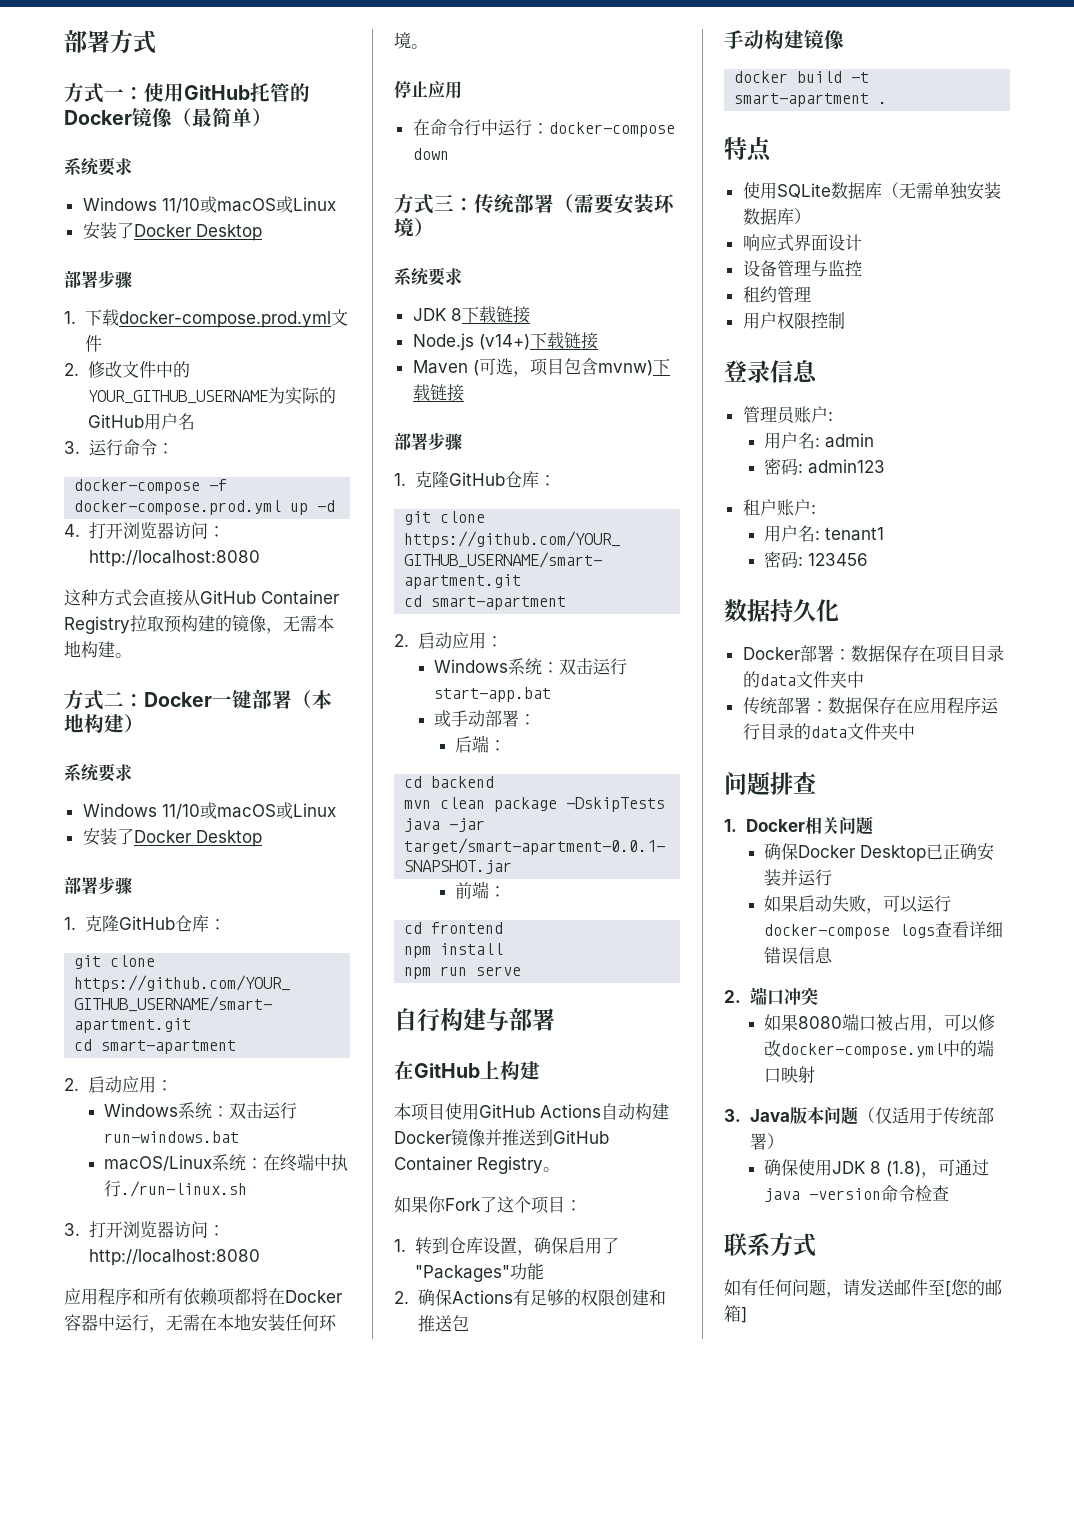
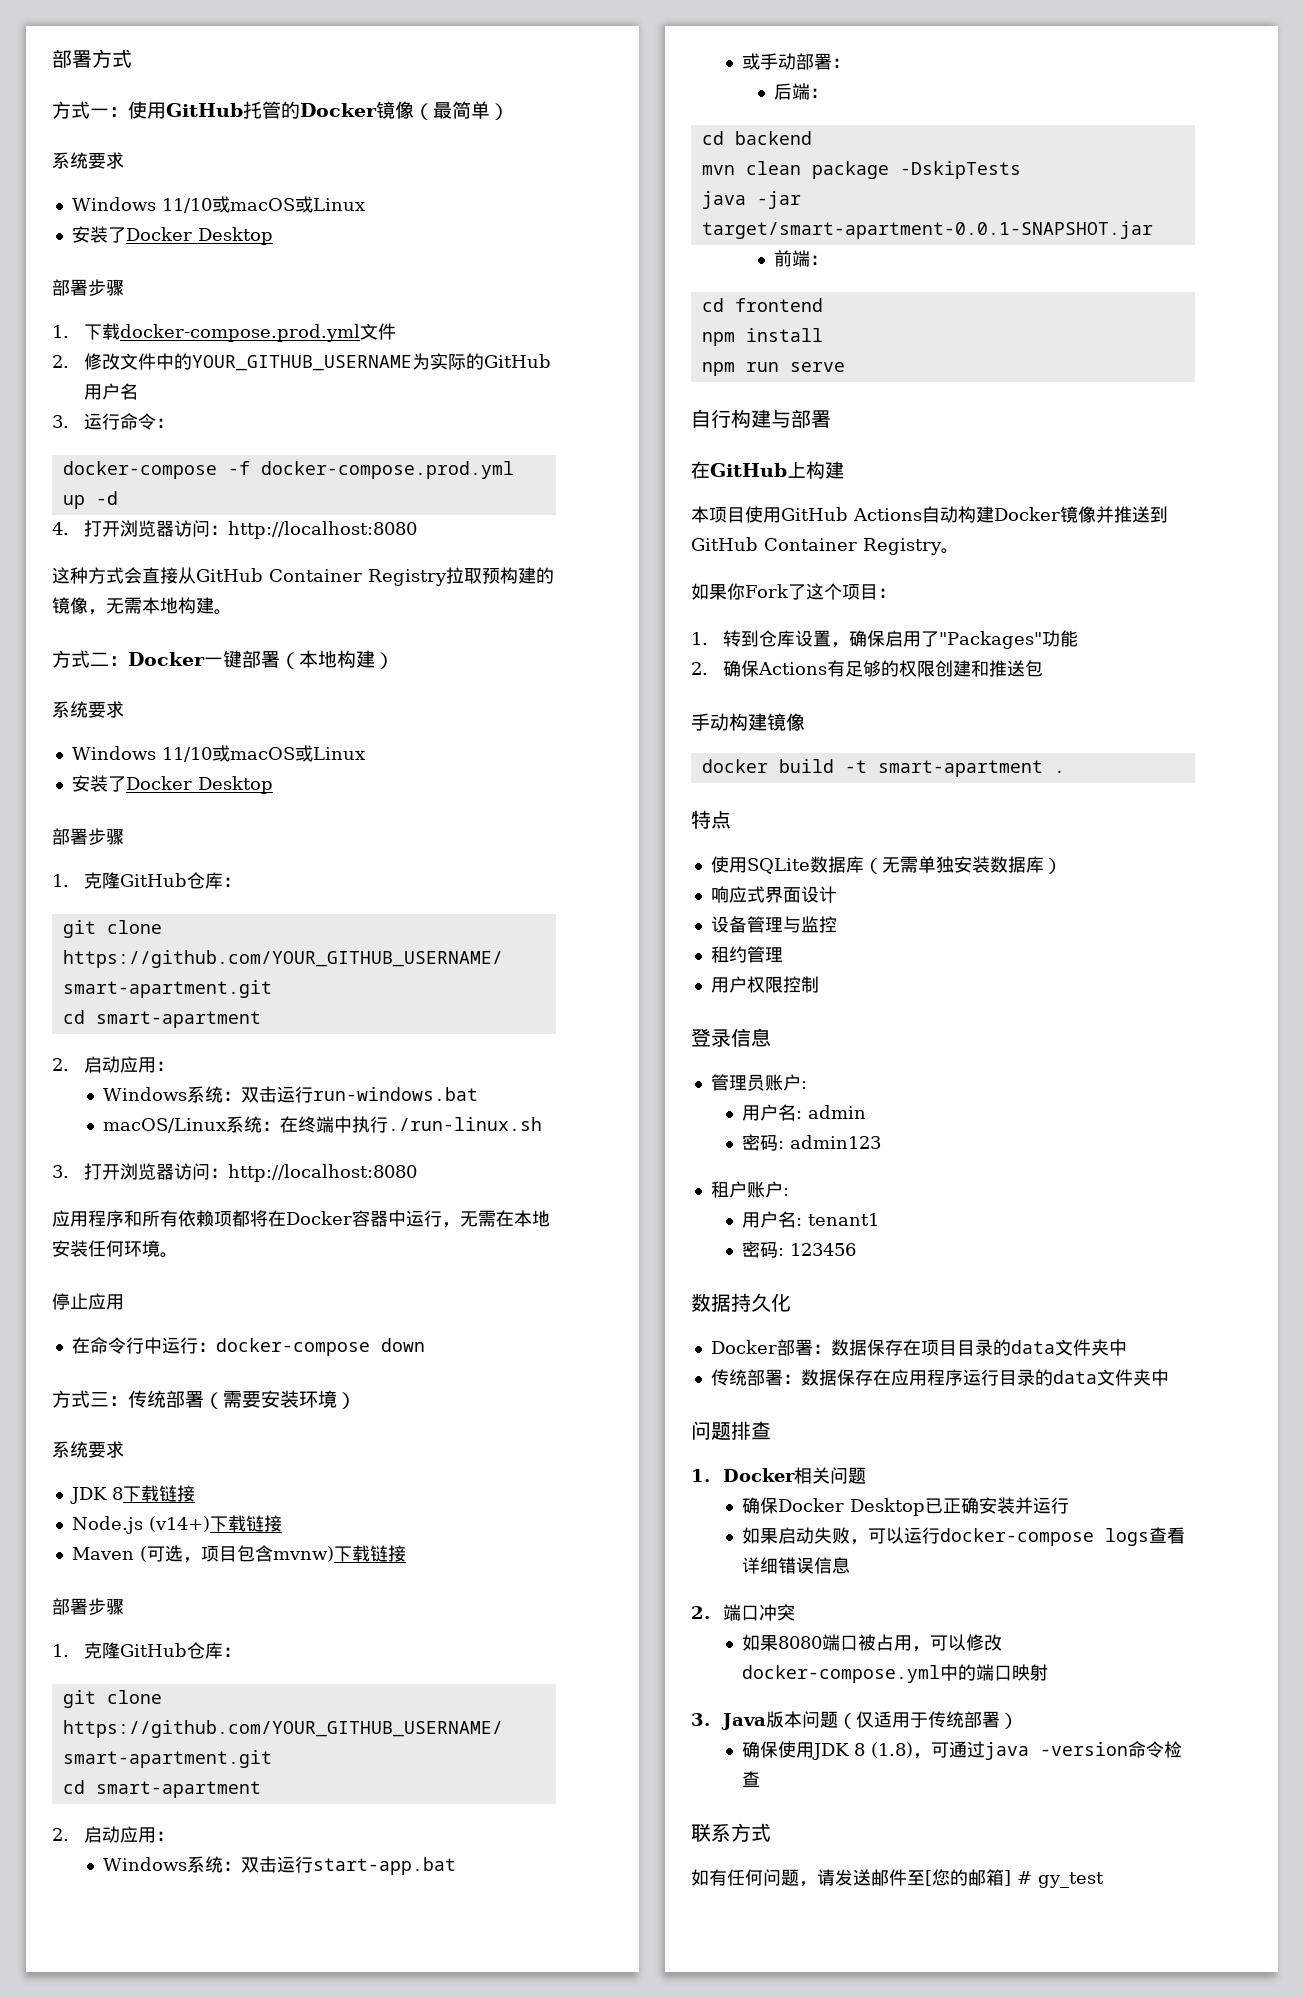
- 如有任何问题，请发送邮件至[您的邮箱]
+ 如有任何问题，请发送邮件至[您的邮箱] # gy_test

